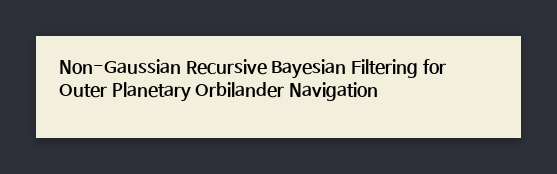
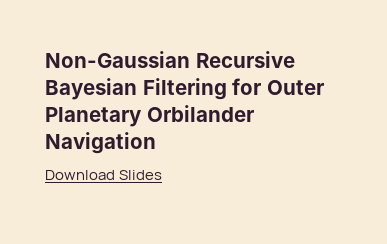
+ Download Slides

